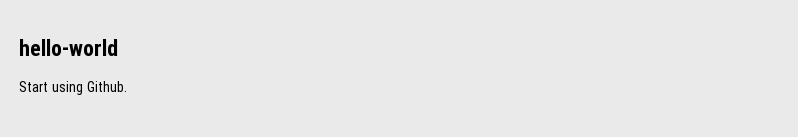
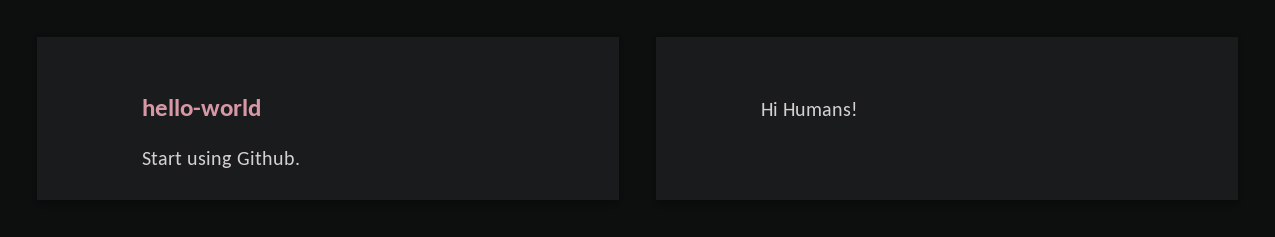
+ Hi Humans!

